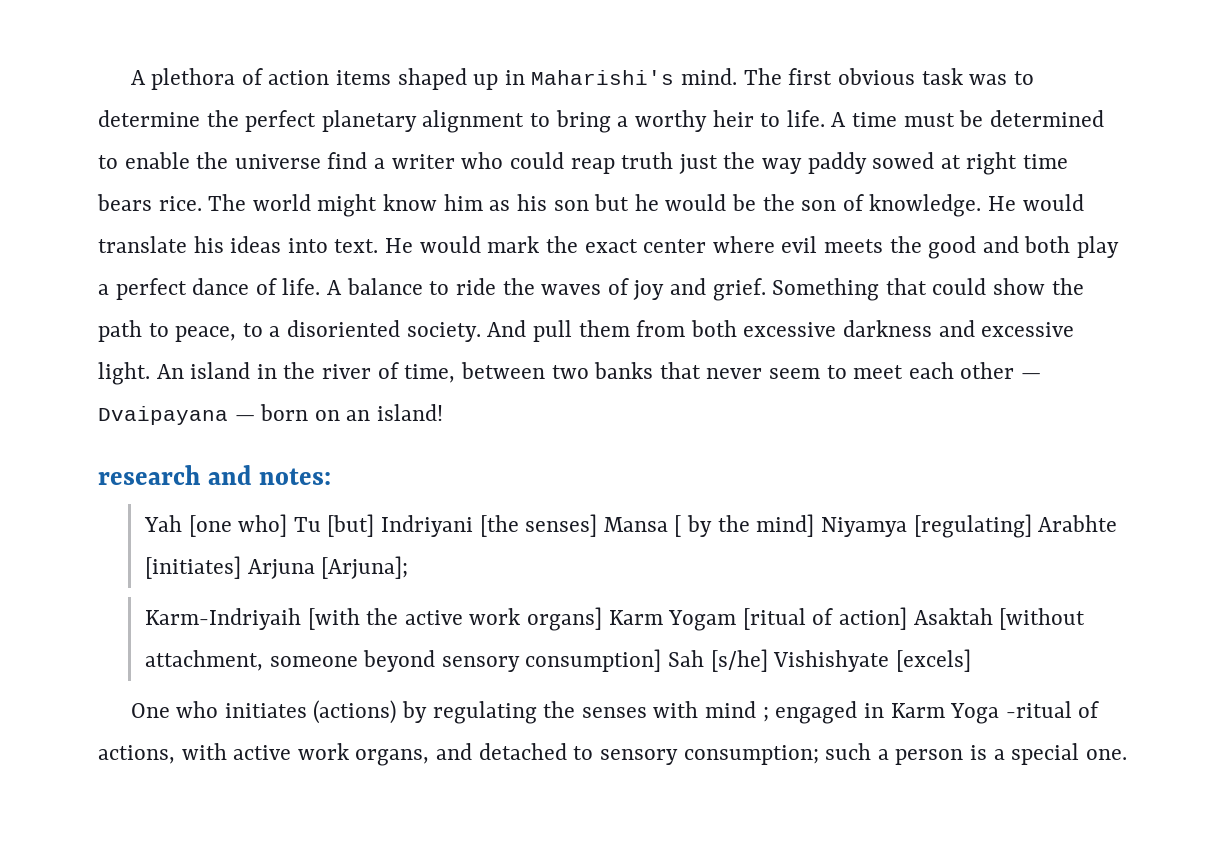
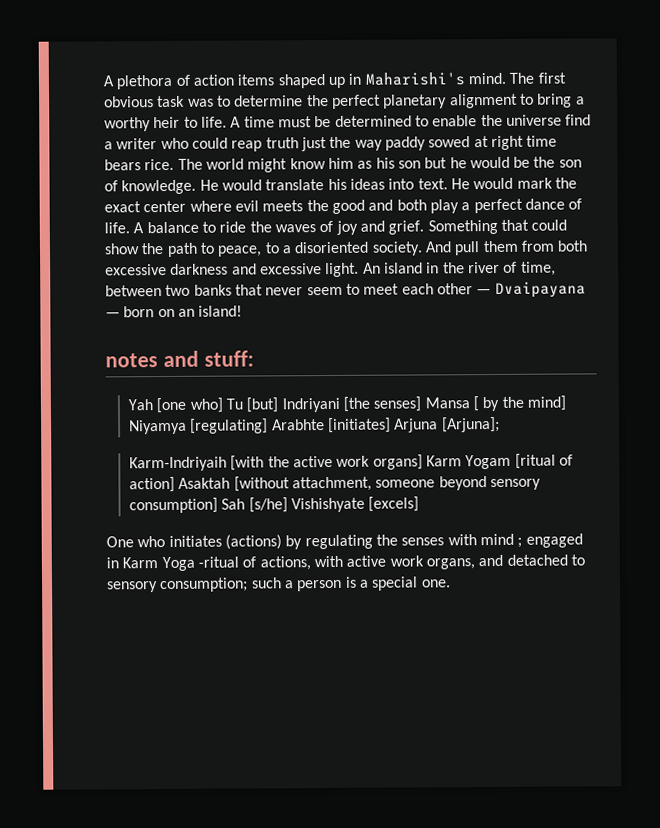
- research and notes:
+ notes and stuff:

